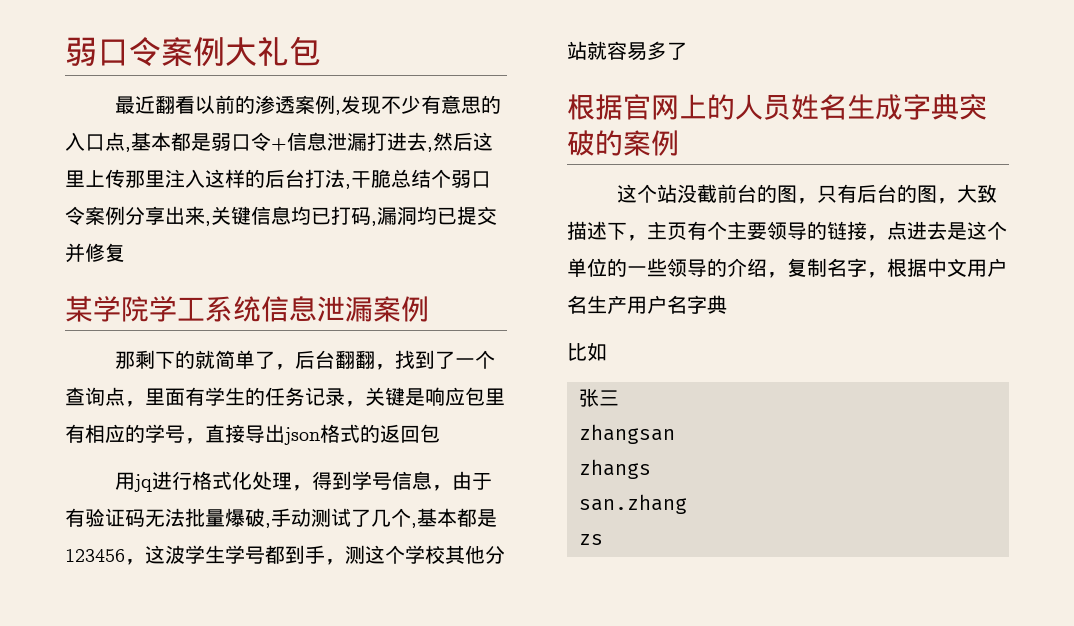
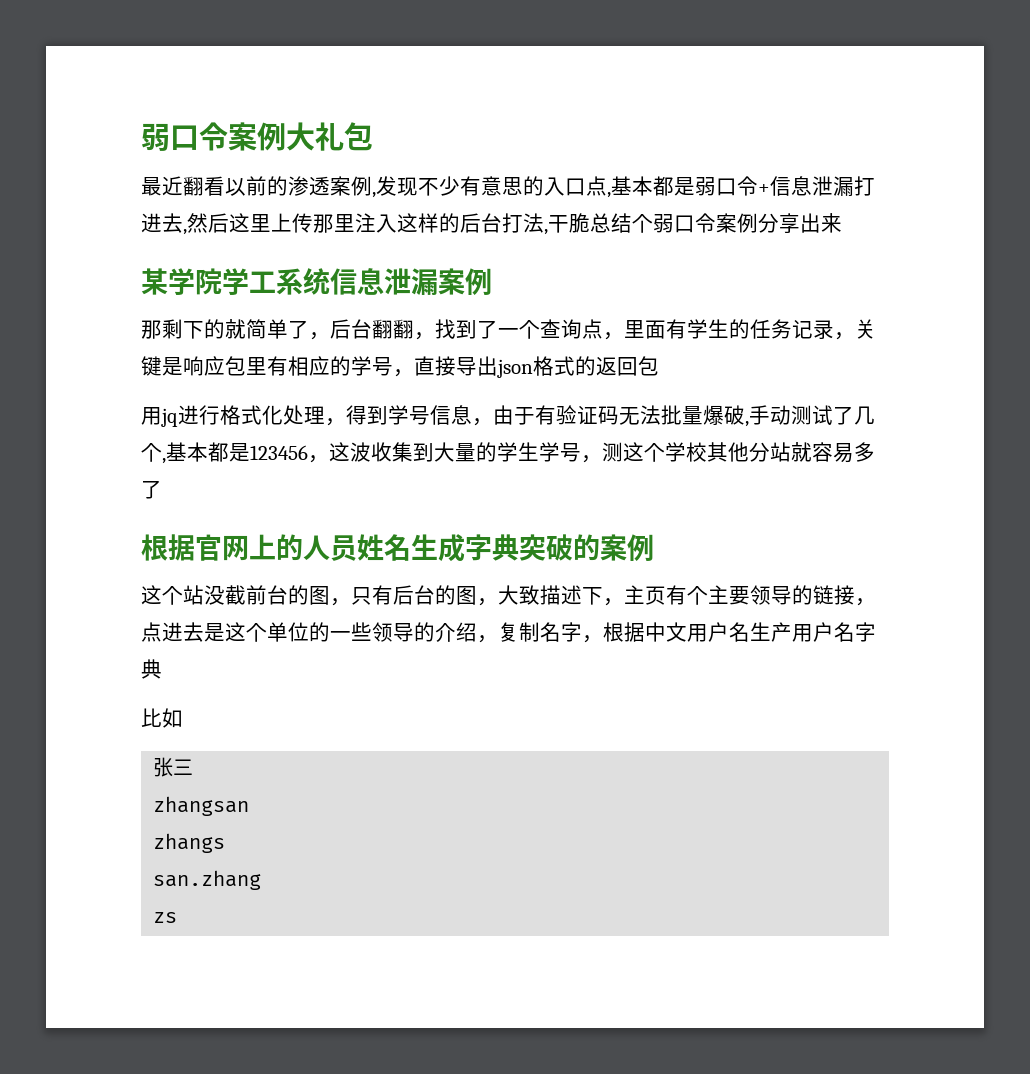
- 最近翻看以前的渗透案例,发现不少有意思的入口点,基本都是弱口令+信息泄漏打进去,然后这里上传那里注入这样的后台打法,干脆总结个弱口令案例分享出来,关键信息均已打码,漏洞均已提交并修复
+ 最近翻看以前的渗透案例,发现不少有意思的入口点,基本都是弱口令+信息泄漏打进去,然后这里上传那里注入这样的后台打法,干脆总结个弱口令案例分享出来
- 用jq进行格式化处理，得到学号信息，由于有验证码无法批量爆破,手动测试了几个,基本都是123456，这波学生学号都到手，测这个学校其他分站就容易多了
+ 用jq进行格式化处理，得到学号信息，由于有验证码无法批量爆破,手动测试了几个,基本都是123456，这波收集到大量的学生学号，测这个学校其他分站就容易多了

